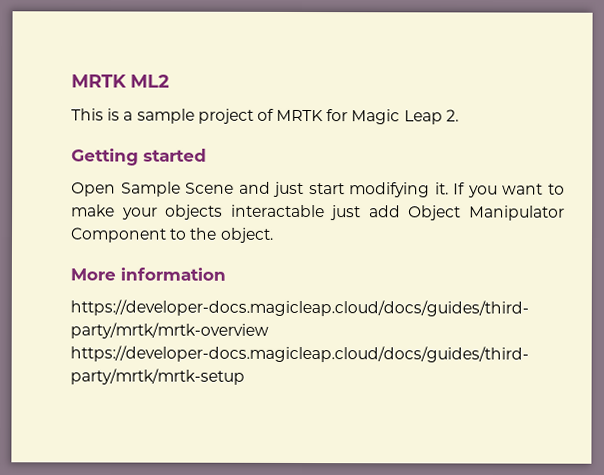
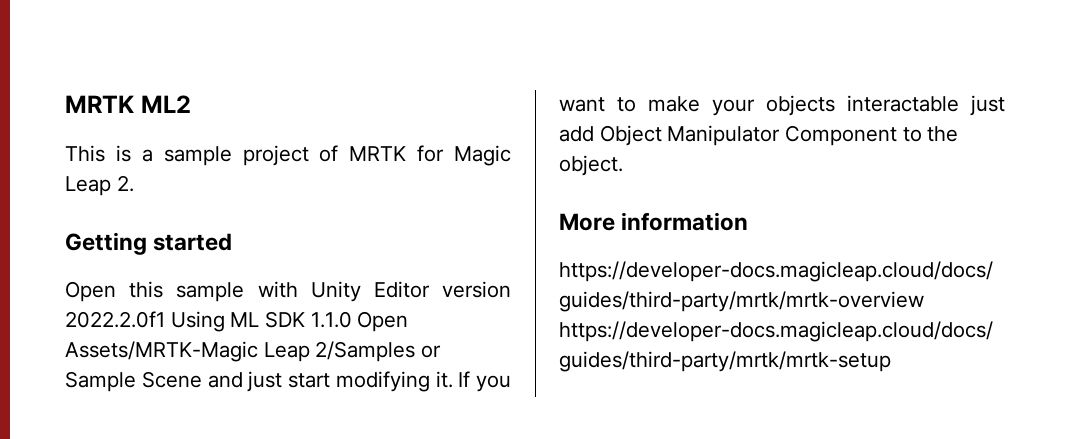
- Open Sample Scene and just start modifying it.
+ Open this sample with Unity Editor version 2022.2.0f1 Using ML SDK 1.1.0 Open Assets/MRTK-Magic Leap 2/Samples or Sample Scene and just start modifying it.

